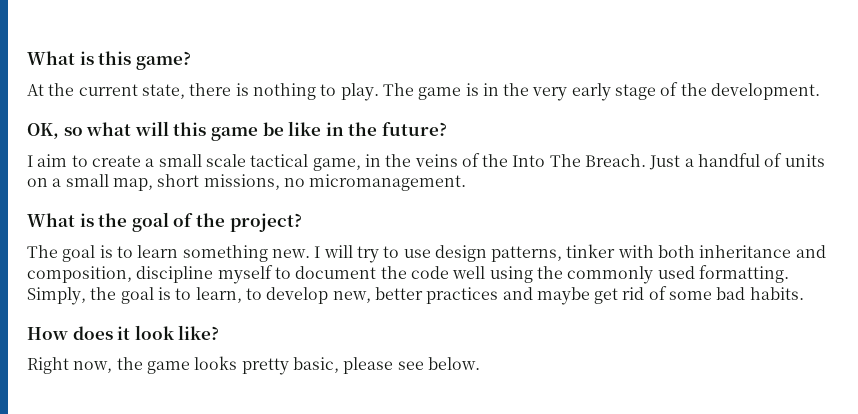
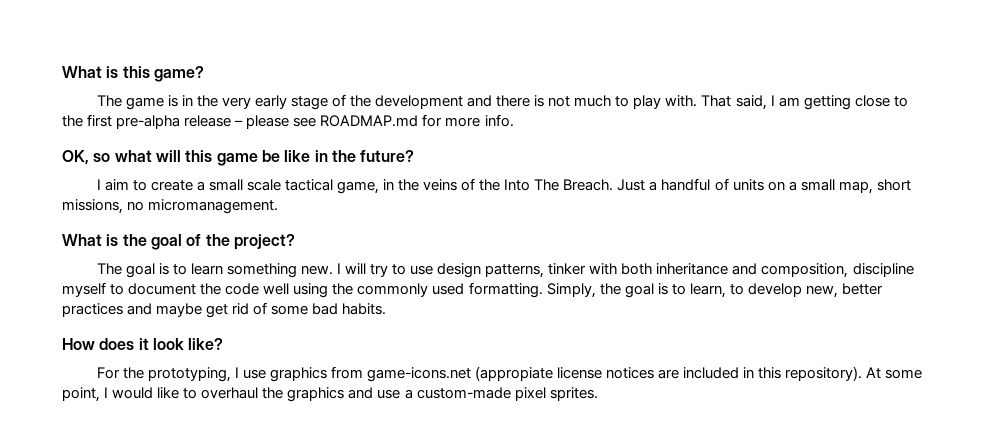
- At the current state, there is nothing to play. The game is in the very early stage of the development.
+ The game is in the very early stage of the development and there is not much to play with. That said, I am getting close to the first pre-alpha release – please see ROADMAP.md for more info.
- Right now, the game looks pretty basic, please see below.
+ For the prototyping, I use graphics from game-icons.net (appropiate license notices are included in this repository). At some point, I would like to overhaul the graphics and use a custom-made pixel sprites.

